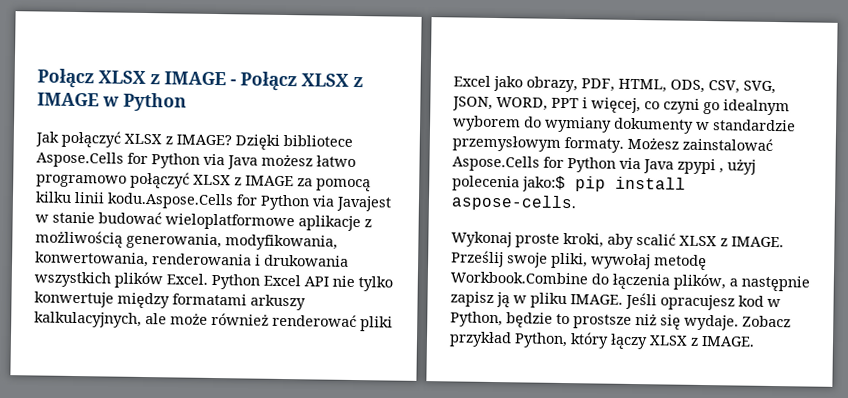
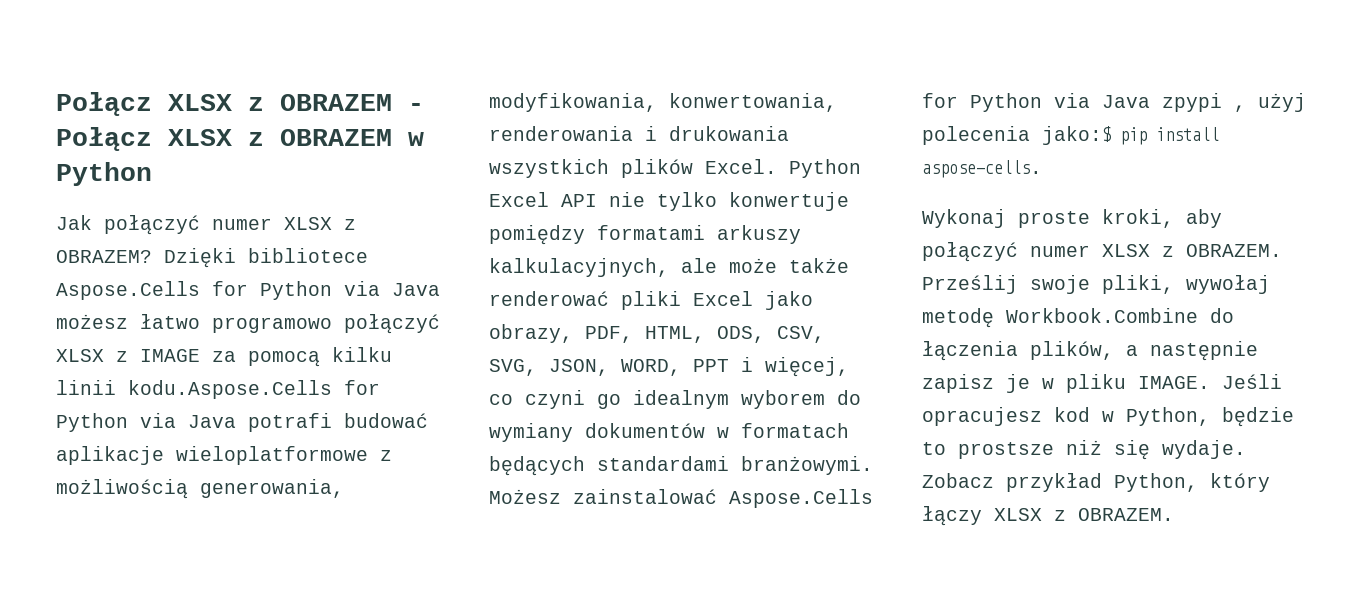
- Połącz XLSX z IMAGE - Połącz XLSX z IMAGE w Python
+ Połącz XLSX z OBRAZEM - Połącz XLSX z OBRAZEM w Python
- Jak połączyć XLSX z IMAGE?
+ Jak połączyć numer XLSX z OBRAZEM?
- Dzięki bibliotece Aspose.Cells for Python via Java możesz łatwo programowo połączyć XLSX z IMAGE za pomocą kilku linii kodu.Aspose.Cells for Python via Javajest w stanie budować wieloplatformowe aplikacje z możliwością generowania, modyfikowania, konwertowania, renderowania i drukowania wszystkich plików Excel.
+ Dzięki bibliotece Aspose.Cells for Python via Java możesz łatwo programowo połączyć XLSX z IMAGE za pomocą kilku linii kodu.Aspose.Cells for Python via Java potrafi budować aplikacje wieloplatformowe z możliwością generowania, modyfikowania, konwertowania, renderowania i drukowania wszystkich plików Excel.
- Python Excel API nie tylko konwertuje między formatami arkuszy kalkulacyjnych, ale może również renderować pliki Excel jako obrazy, PDF, HTML, ODS, CSV, SVG, JSON, WORD, PPT i więcej, co czyni go idealnym wyborem do wymiany dokumenty w standardzie przemysłowym formaty.
+ Python Excel API nie tylko konwertuje pomiędzy formatami arkuszy kalkulacyjnych, ale może także renderować pliki Excel jako obrazy, PDF, HTML, ODS, CSV, SVG, JSON, WORD, PPT i więcej, co czyni go idealnym wyborem do wymiany dokumentów w formatach będących standardami branżowymi.
- Wykonaj proste kroki, aby scalić XLSX z IMAGE.
+ Wykonaj proste kroki, aby połączyć numer XLSX z OBRAZEM.
- Prześlij swoje pliki, wywołaj metodę Workbook.Combine do łączenia plików, a następnie zapisz ją w pliku IMAGE.
+ Prześlij swoje pliki, wywołaj metodę Workbook.Combine do łączenia plików, a następnie zapisz je w pliku IMAGE.
- Zobacz przykład Python, który łączy XLSX z IMAGE.
+ Zobacz przykład Python, który łączy XLSX z OBRAZEM.

